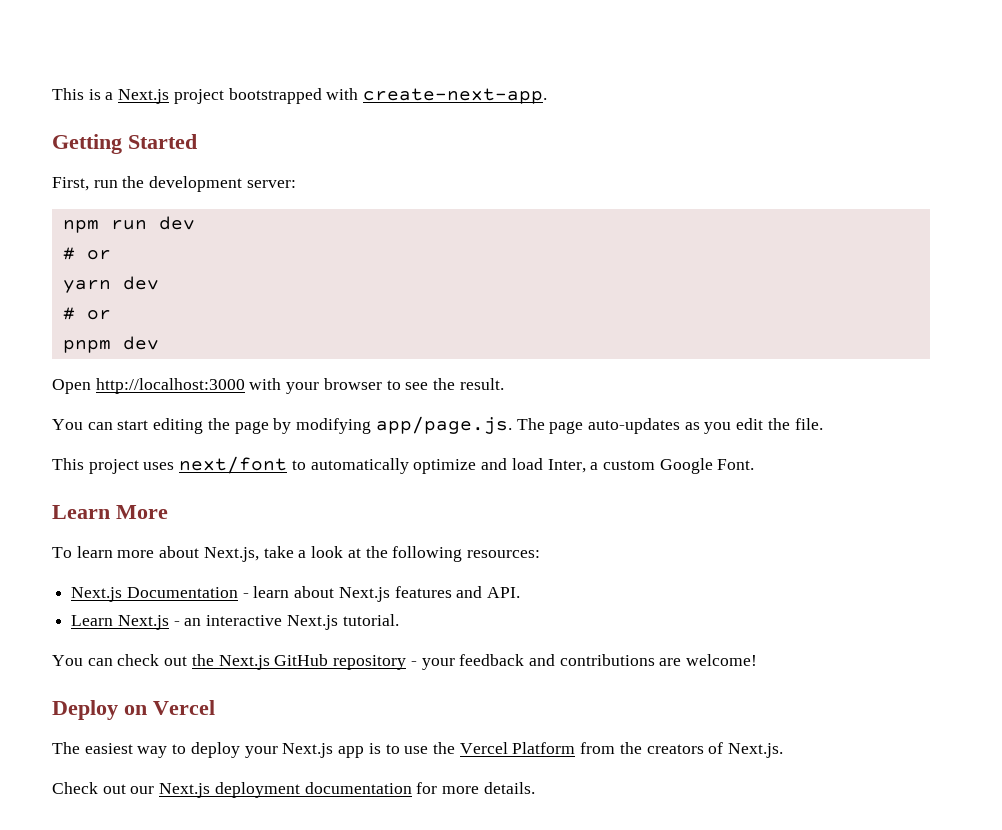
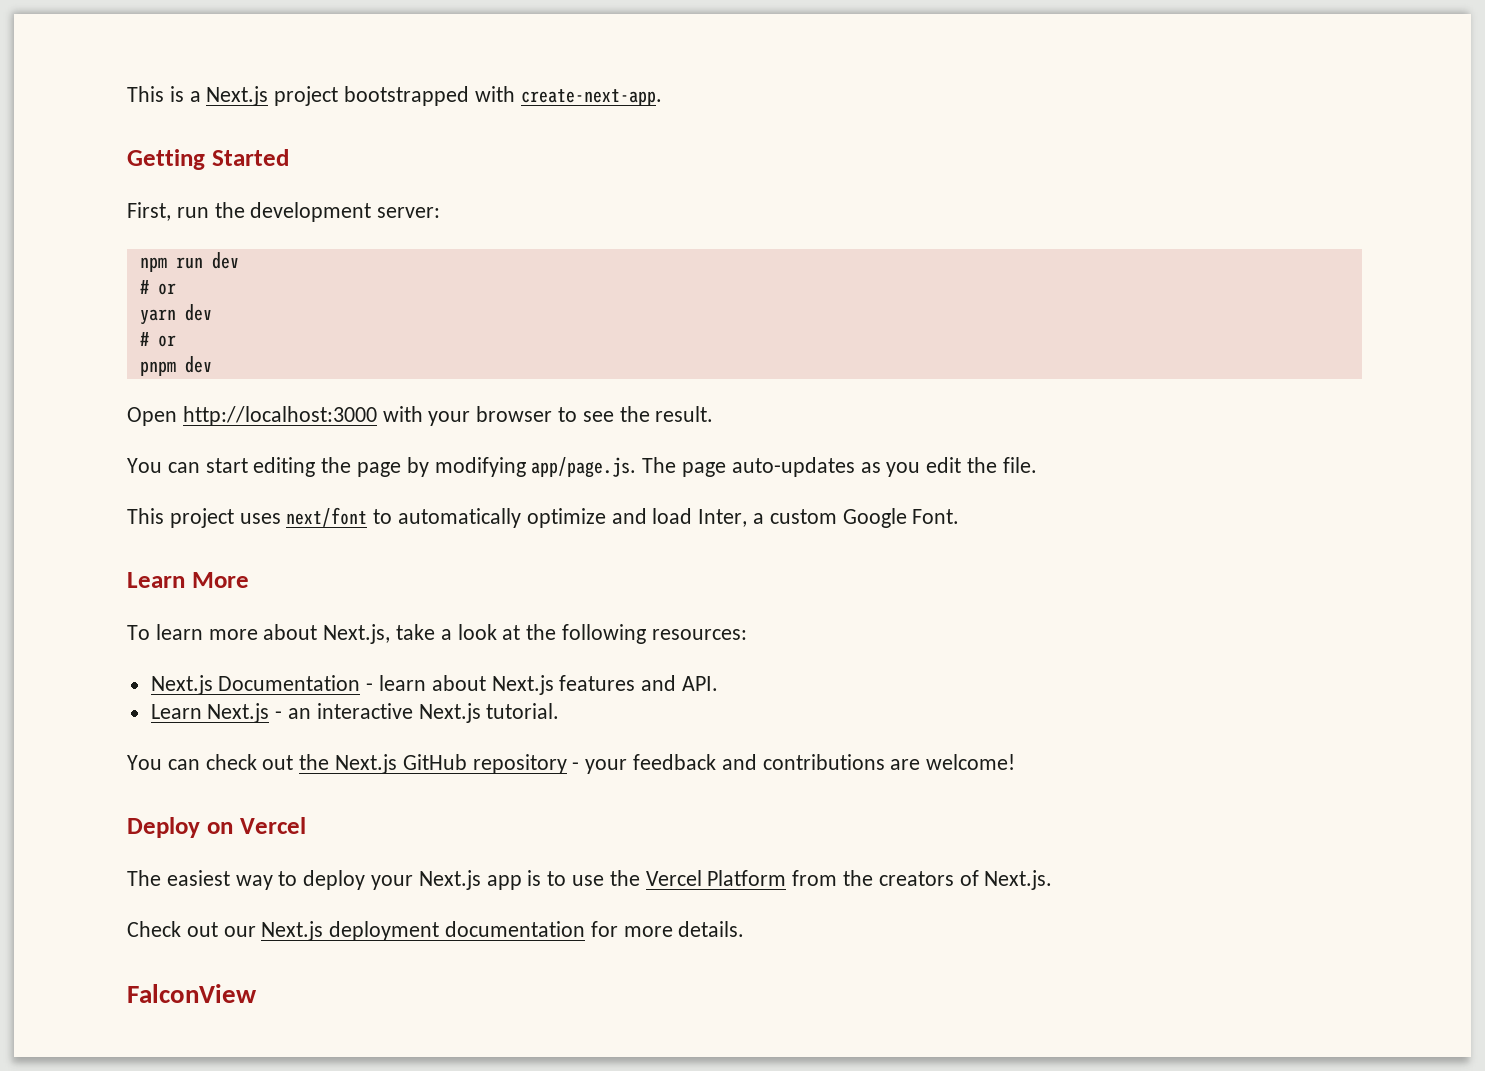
+ FalconView

